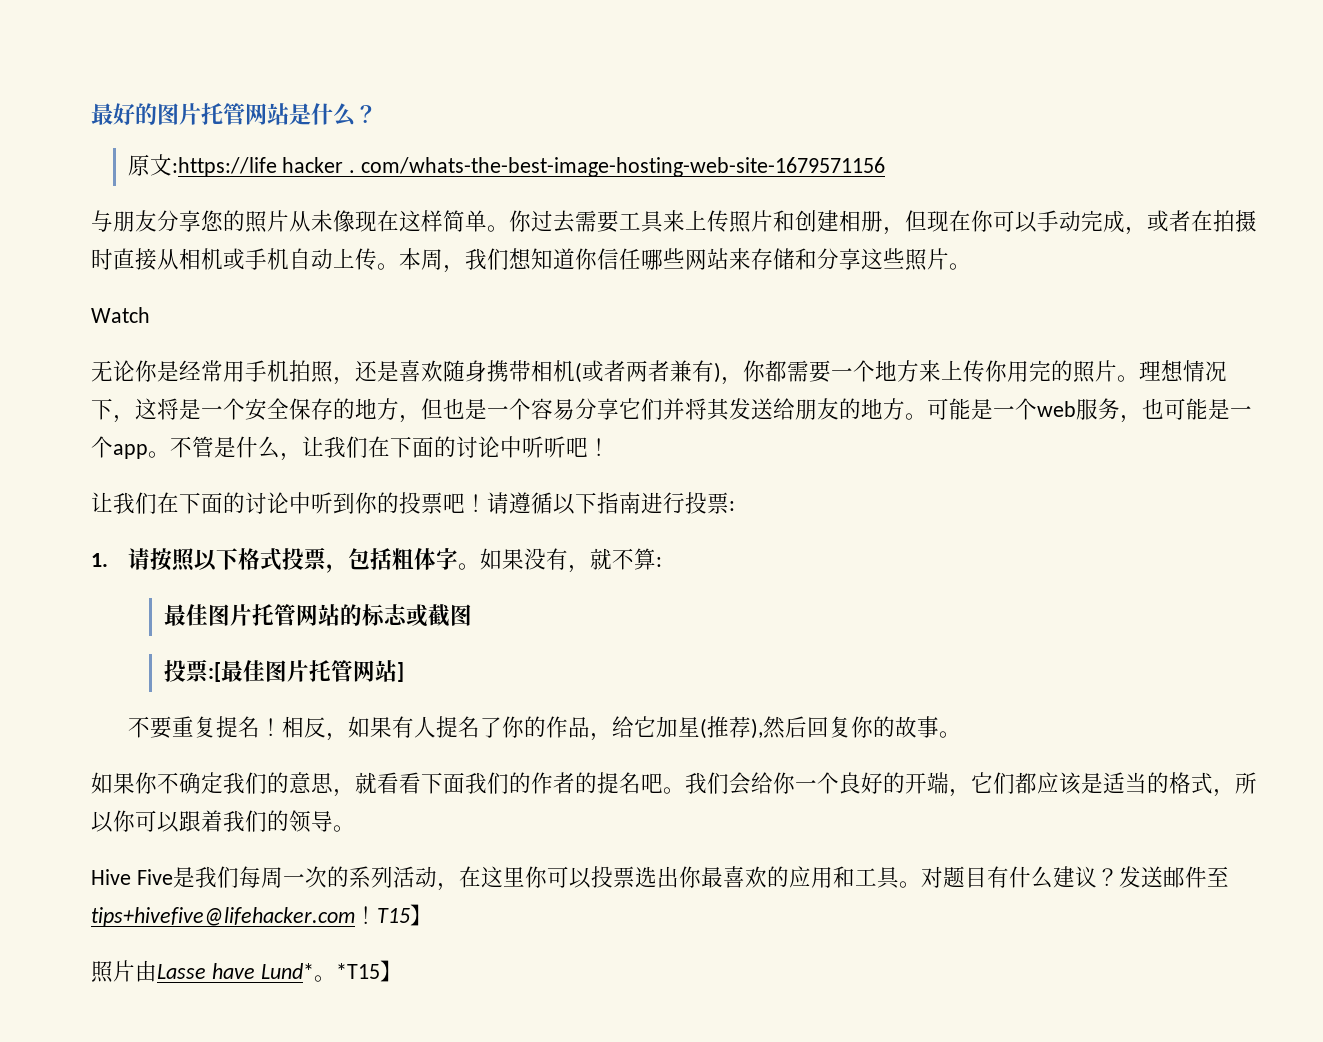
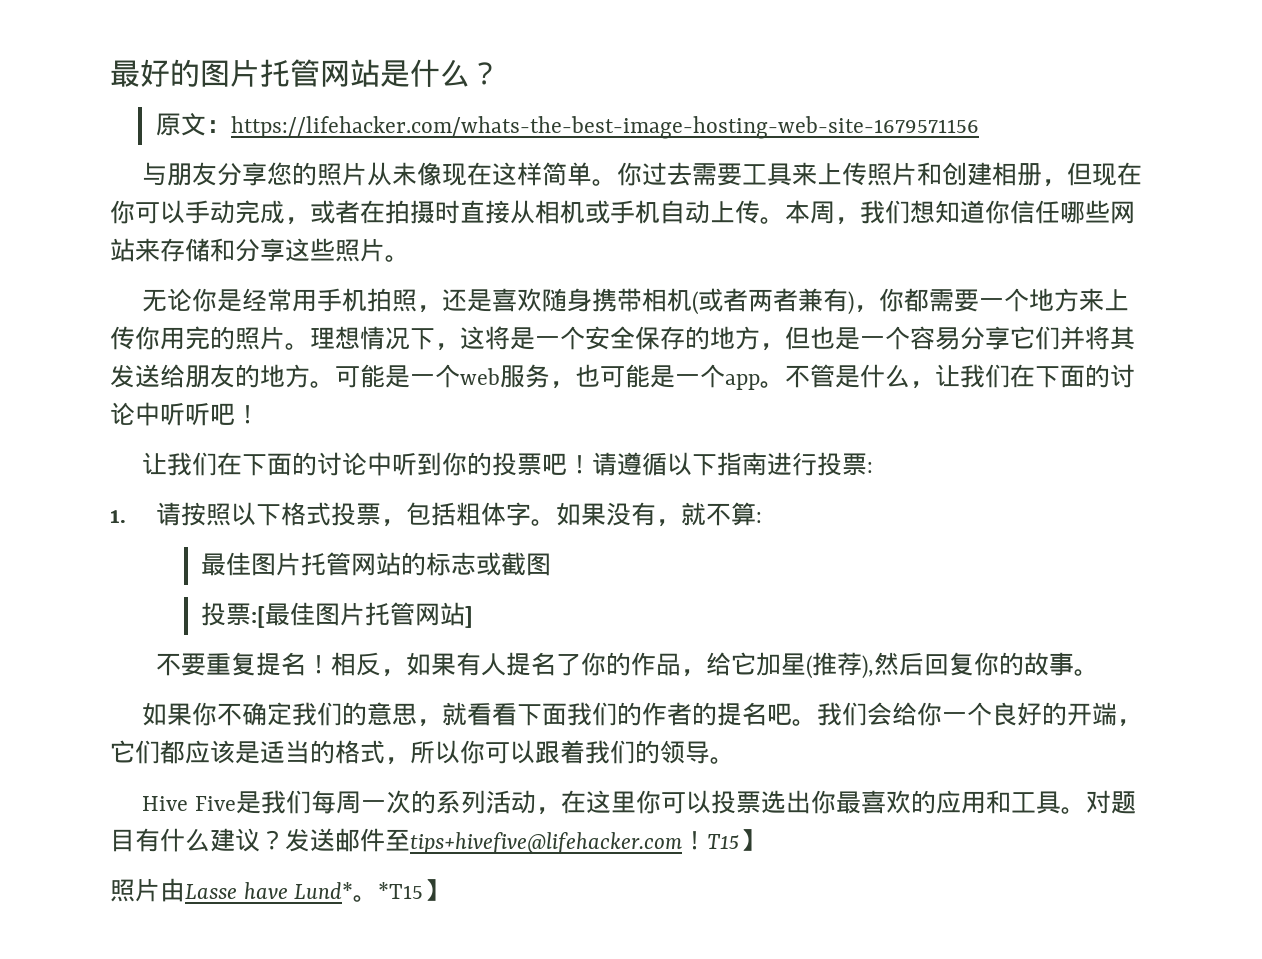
- 原文:https://life hacker . com/whats-the-best-image-hosting-web-site-1679571156
+ 原文：https://lifehacker.com/whats-the-best-image-hosting-web-site-1679571156
- Watch

